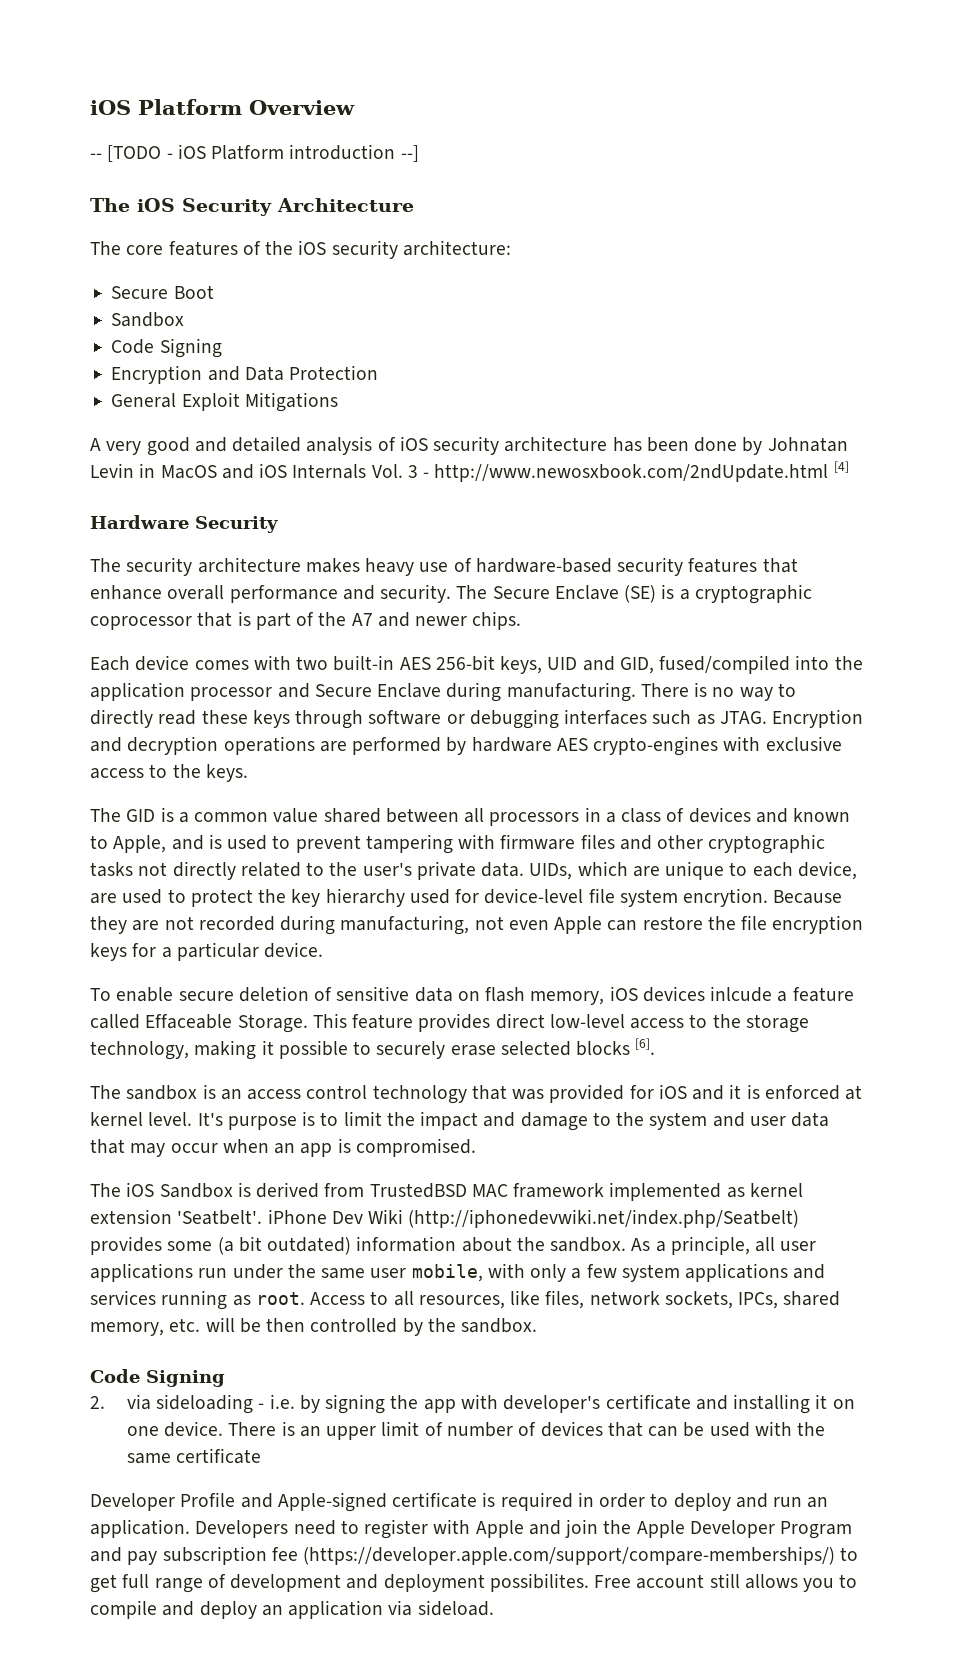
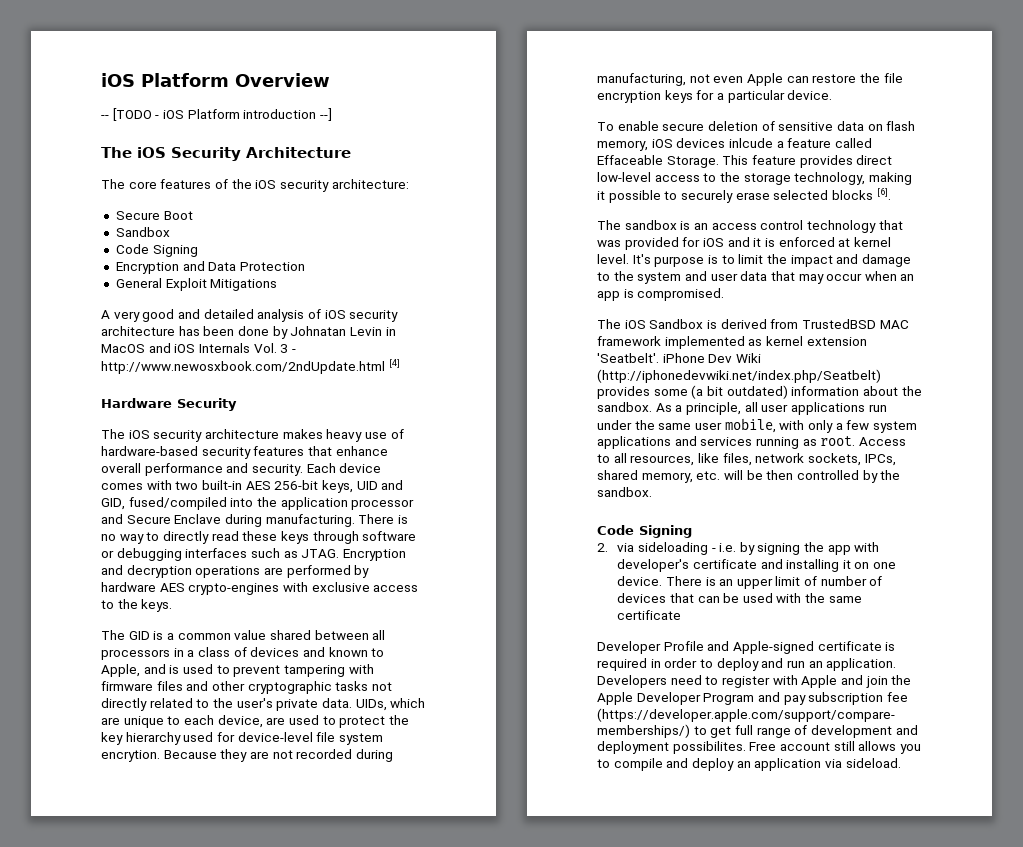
- The security architecture makes heavy use of hardware-based security features that enhance overall performance and security. The Secure Enclave (SE) is a cryptographic coprocessor that is part of the A7 and newer chips.
- Each device comes with two built-in AES 256-bit keys, UID and GID, fused/compiled into the application processor and Secure Enclave during manufacturing.
+ The iOS security architecture makes heavy use of hardware-based security features that enhance overall performance and security. Each device comes with two built-in AES 256-bit keys, UID and GID, fused/compiled into the application processor and Secure Enclave during manufacturing.

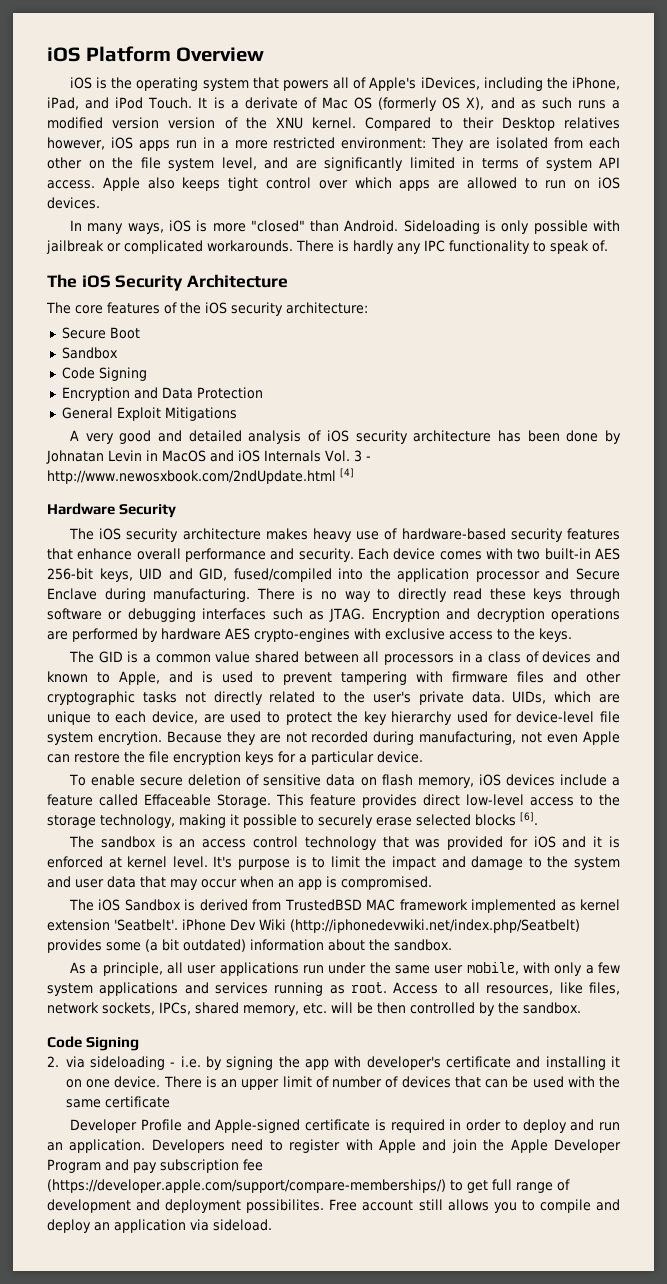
- -- [TODO - iOS Platform introduction --]
+ iOS is the operating system that powers all of Apple's iDevices, including the iPhone, iPad, and iPod Touch. It is a derivate of Mac OS (formerly OS X), and as such runs a modified version version of the XNU kernel. Compared to their Desktop relatives however, iOS apps run in a more restricted environment: They are isolated from each other on the file system level, and are significantly limited in terms of system API access. Apple also keeps tight control over which apps are allowed to run on iOS devices.
+ In many ways, iOS is more "closed" than Android. Sideloading is only possible with jailbreak or complicated workarounds. There is hardly any IPC functionality to speak of.
- To enable secure deletion of sensitive data on flash memory, iOS devices inlcude a feature called Effaceable Storage.
+ To enable secure deletion of sensitive data on flash memory, iOS devices include a feature called Effaceable Storage.
- The iOS Sandbox is derived from TrustedBSD MAC framework implemented as kernel extension 'Seatbelt'. iPhone Dev Wiki (http://iphonedevwiki.net/index.php/Seatbelt) provides some (a bit outdated) information about the sandbox. As a principle, all user applications run under the same user mobile, with only a few system applications and services running as root.
+ The iOS Sandbox is derived from TrustedBSD MAC framework implemented as kernel extension 'Seatbelt'. iPhone Dev Wiki (http://iphonedevwiki.net/index.php/Seatbelt) provides some (a bit outdated) information about the sandbox.
+ As a principle, all user applications run under the same user mobile, with only a few system applications and services running as root.

